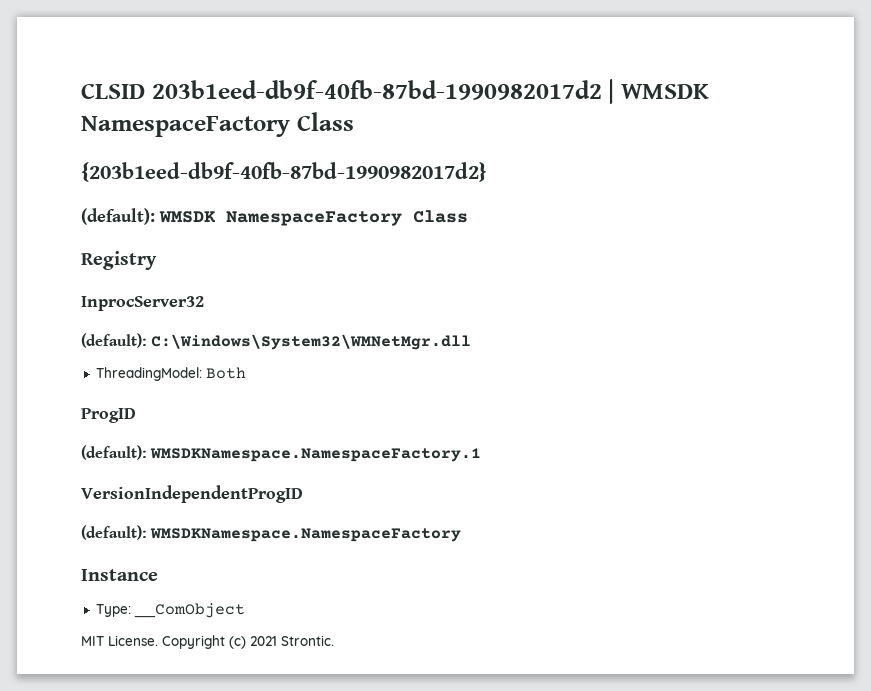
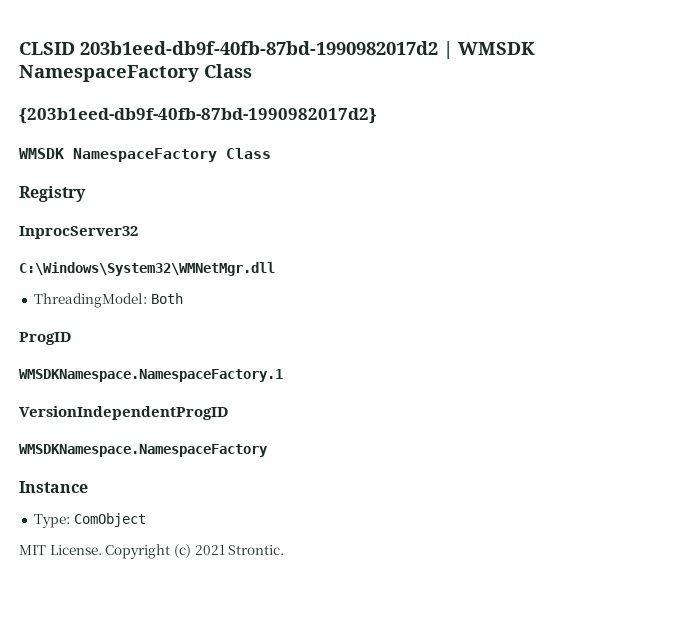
  {203b1eed-db9f-40fb-87bd-1990982017d2}
- (default): WMSDK NamespaceFactory Class
+ WMSDK NamespaceFactory Class
- (default): C:\Windows\System32\WMNetMgr.dll
+ C:\Windows\System32\WMNetMgr.dll
- (default): WMSDKNamespace.NamespaceFactory.1
+ WMSDKNamespace.NamespaceFactory.1
- (default): WMSDKNamespace.NamespaceFactory
+ WMSDKNamespace.NamespaceFactory
- Type: __ComObject
+ Type: ComObject

